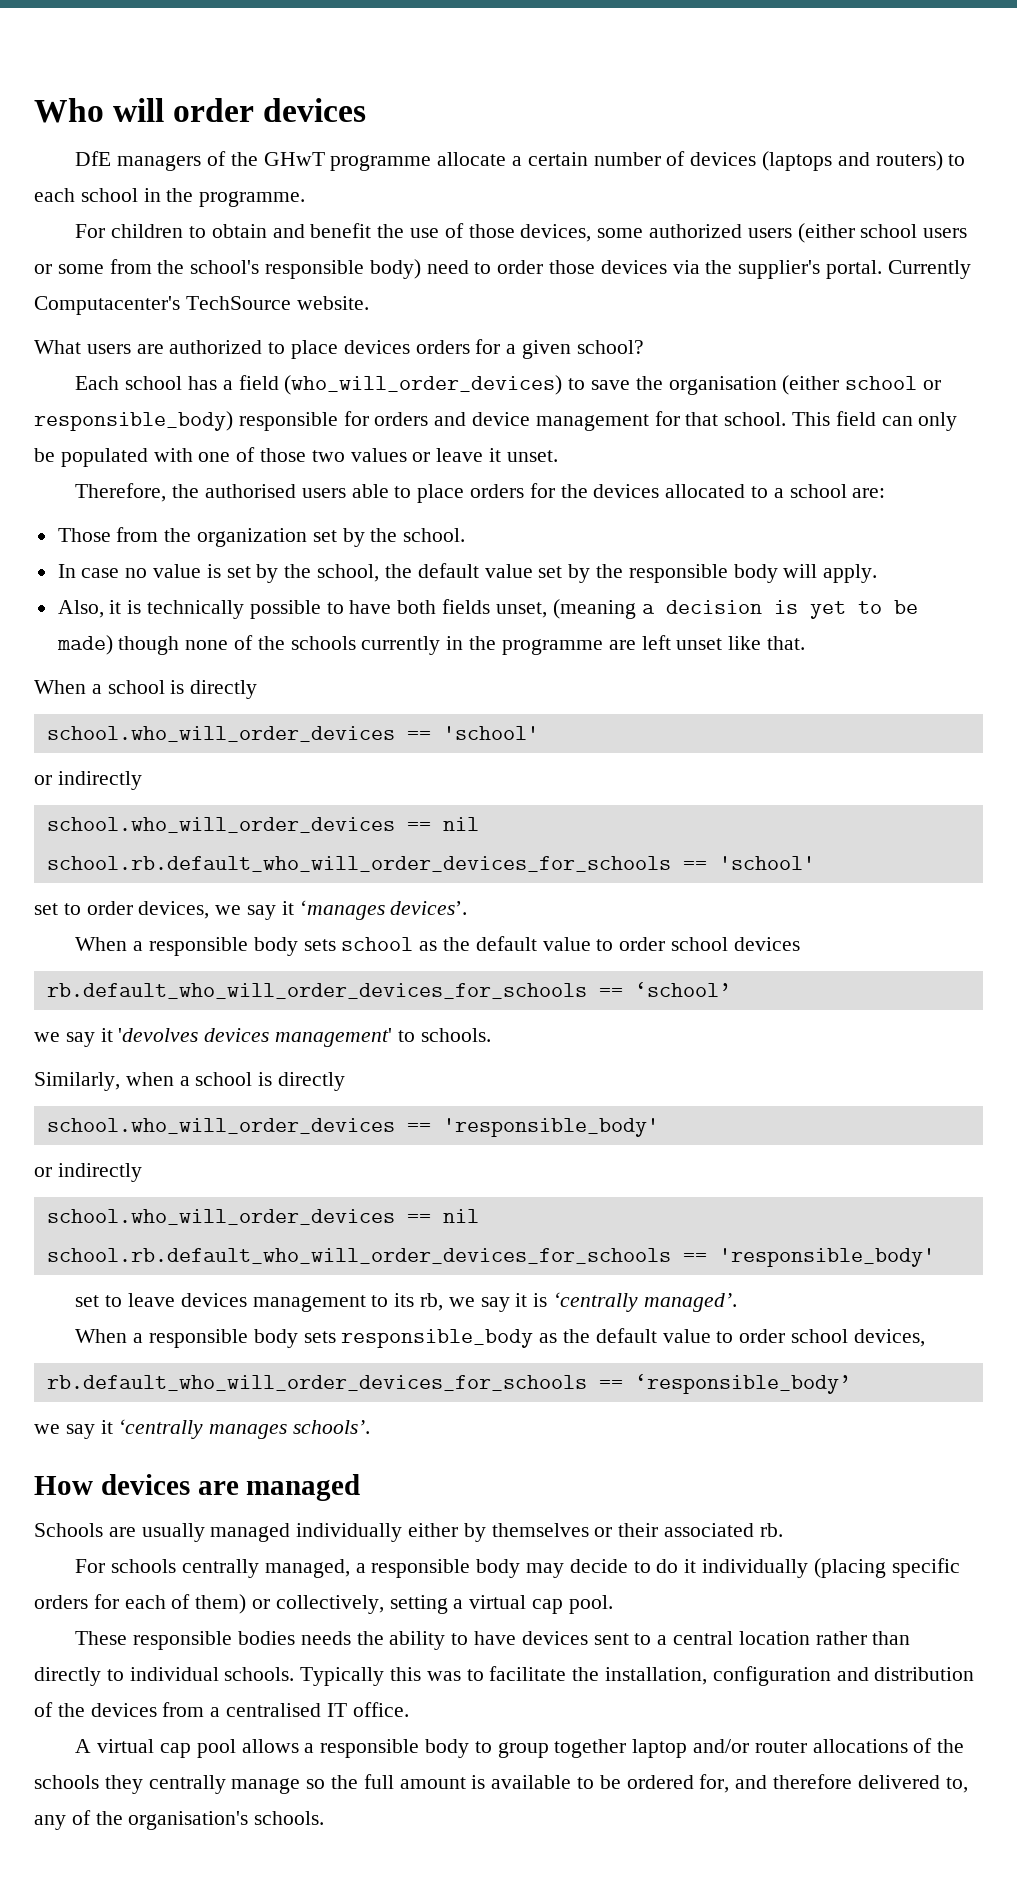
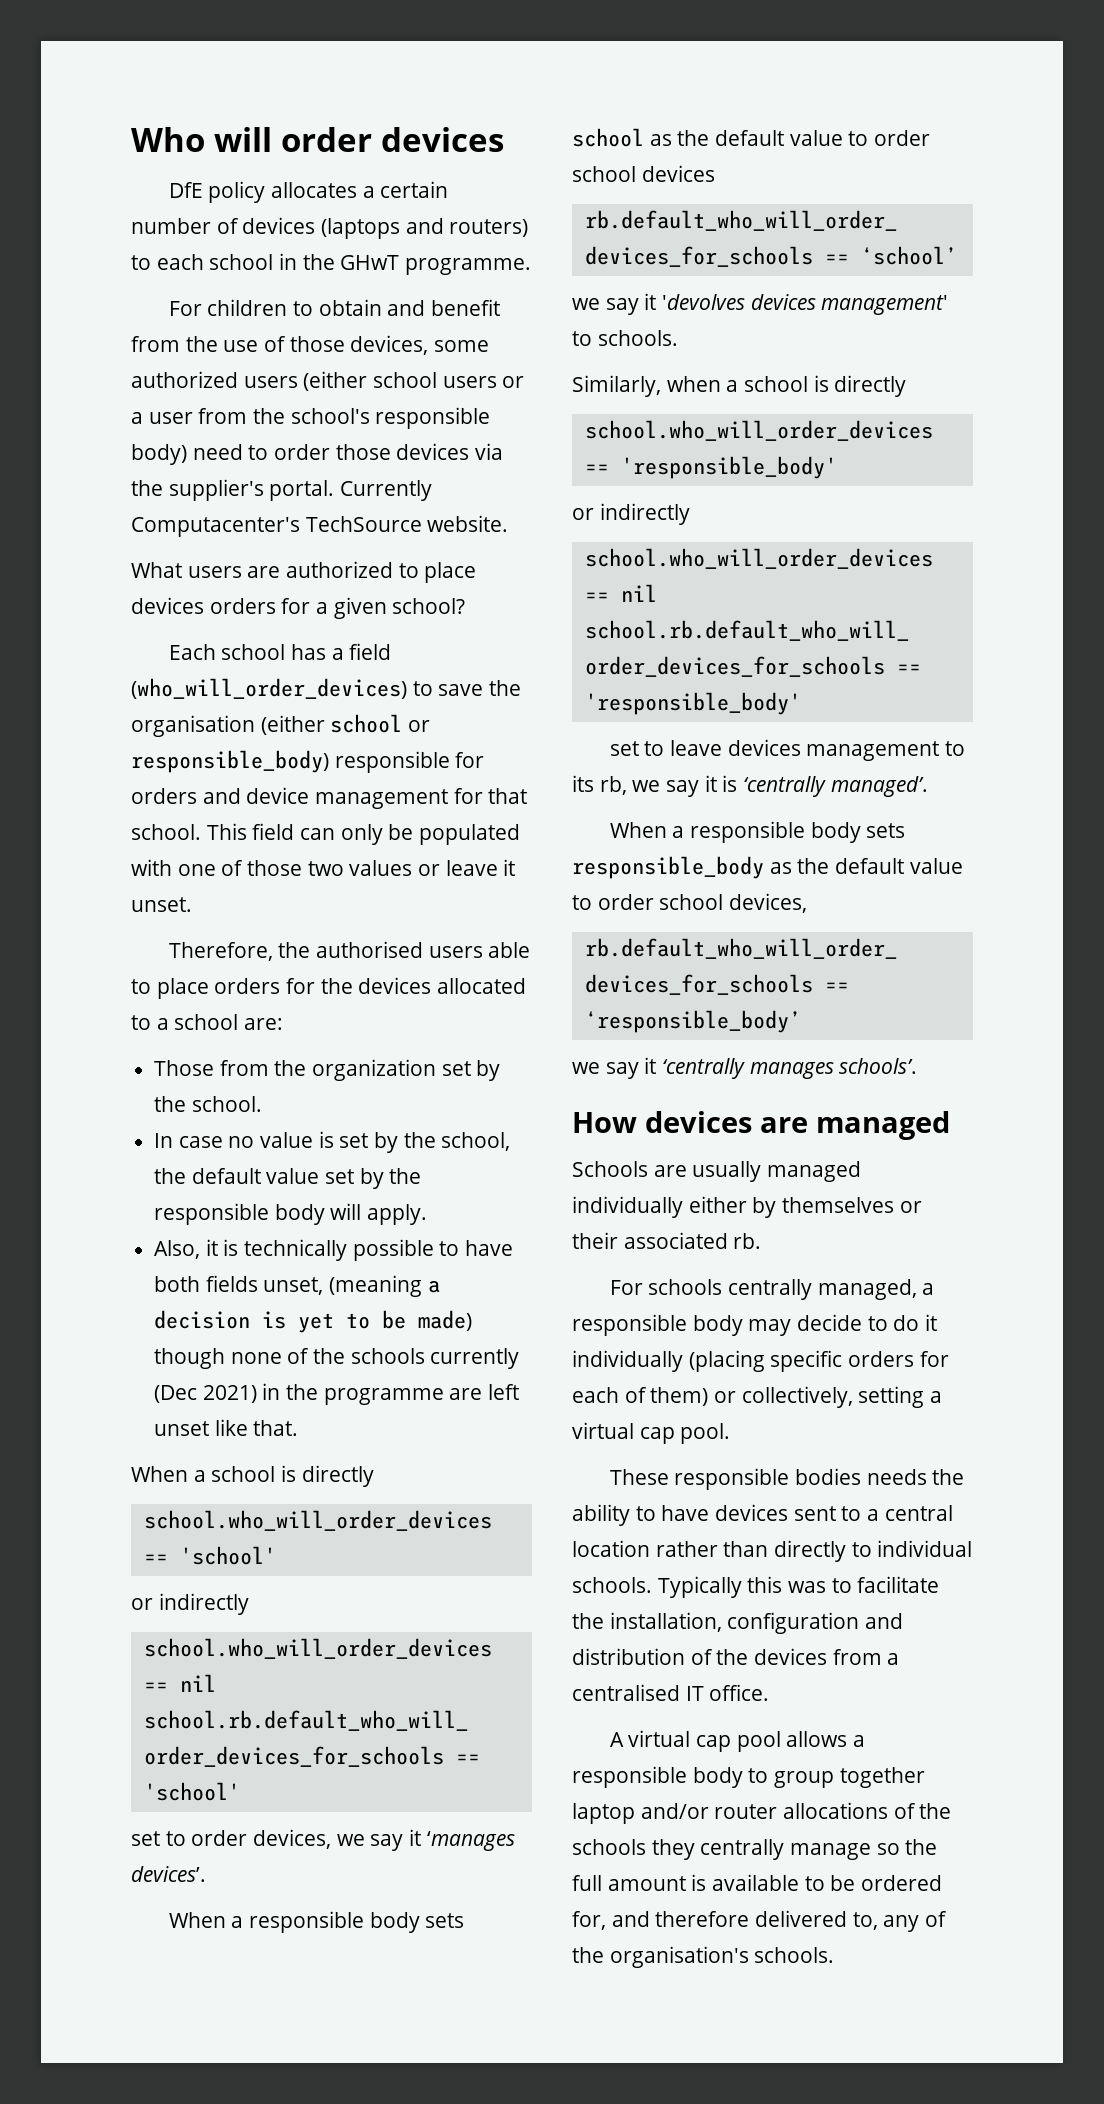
- DfE managers of the GHwT programme allocate a certain number of devices (laptops and routers) to each school in the programme.
+ DfE policy allocates a certain number of devices (laptops and routers) to each school in the GHwT programme.
- For children to obtain and benefit the use of those devices, some authorized users (either school users or some from the school's responsible body) need to order those devices via the supplier's portal.
+ For children to obtain and benefit from the use of those devices, some authorized users (either school users or a user from the school's responsible body) need to order those devices via the supplier's portal.
- Also, it is technically possible to have both fields unset, (meaning a decision is yet to be made) though none of the schools currently in the programme are left unset like that.
+ Also, it is technically possible to have both fields unset, (meaning a decision is yet to be made) though none of the schools currently (Dec 2021) in the programme are left unset like that.

